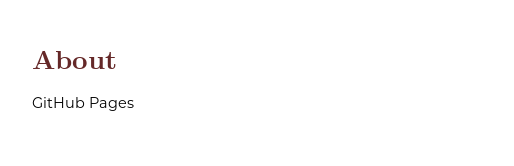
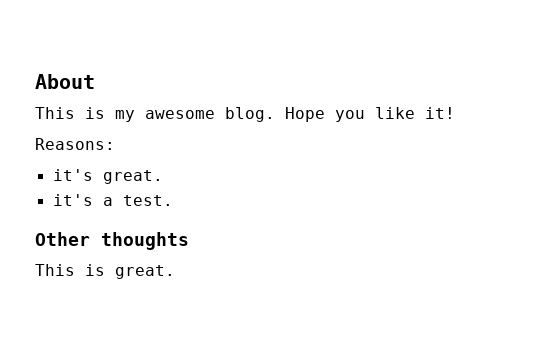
- GitHub Pages
+ This is my awesome blog. Hope you like it!
+ Reasons:
+ it's great.
+ it's a test.
+ Other thoughts
+ This is great.

